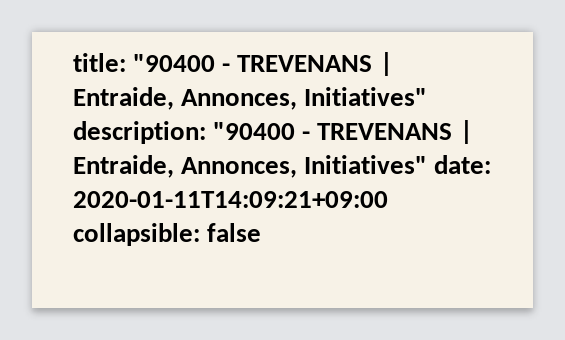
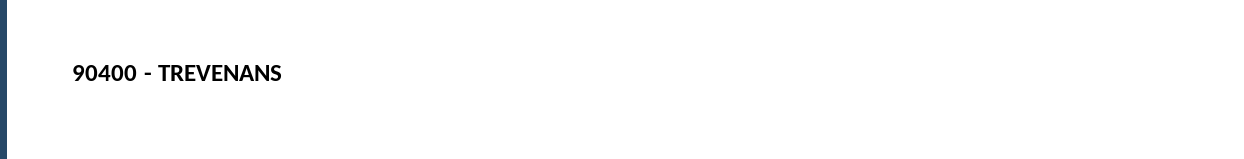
- title: "90400 - TREVENANS | Entraide, Annonces, Initiatives" description: "90400 - TREVENANS | Entraide, Annonces, Initiatives" date: 2020-01-11T14:09:21+09:00 collapsible: false
+ 90400 - TREVENANS

